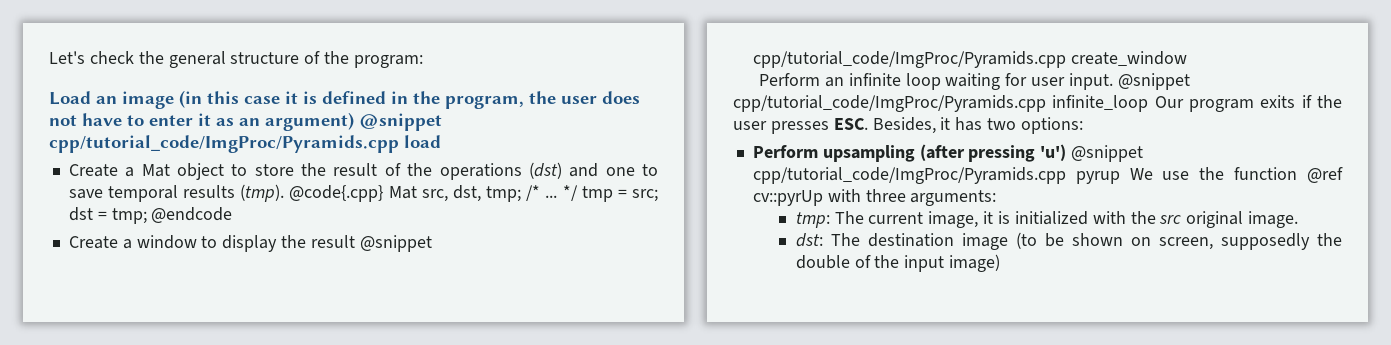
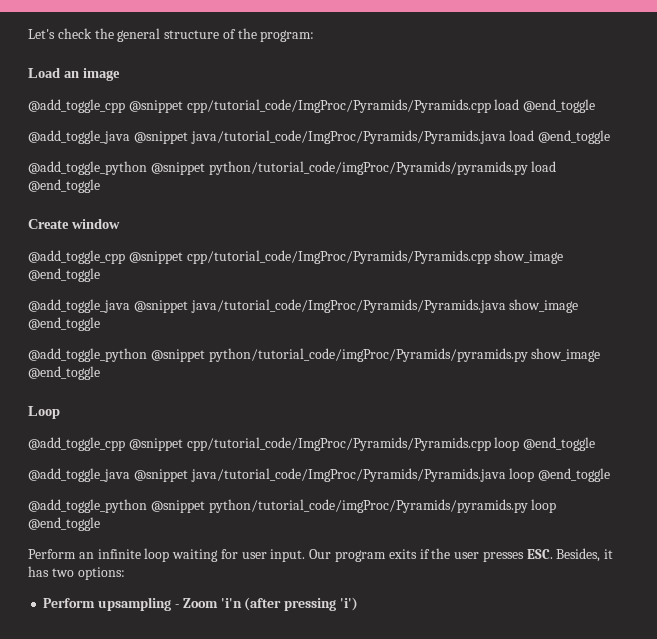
- Load an image (in this case it is defined in the program, the user does not have to enter it as an argument) @snippet cpp/tutorial_code/ImgProc/Pyramids.cpp load
- Create a Mat object to store the result of the operations (dst) and one to save temporal results (tmp). @code{.cpp} Mat src, dst, tmp; /* ... */ tmp = src; dst = tmp; @endcode
- Create a window to display the result @snippet cpp/tutorial_code/ImgProc/Pyramids.cpp create_window
+ Load an image
+ @add_toggle_cpp @snippet cpp/tutorial_code/ImgProc/Pyramids/Pyramids.cpp load @end_toggle
+ @add_toggle_java @snippet java/tutorial_code/ImgProc/Pyramids/Pyramids.java load @end_toggle
+ @add_toggle_python @snippet python/tutorial_code/imgProc/Pyramids/pyramids.py load @end_toggle
+ Create window
+ @add_toggle_cpp @snippet cpp/tutorial_code/ImgProc/Pyramids/Pyramids.cpp show_image @end_toggle
+ @add_toggle_java @snippet java/tutorial_code/ImgProc/Pyramids/Pyramids.java show_image @end_toggle
+ @add_toggle_python @snippet python/tutorial_code/imgProc/Pyramids/pyramids.py show_image @end_toggle
+ Loop
+ @add_toggle_cpp @snippet cpp/tutorial_code/ImgProc/Pyramids/Pyramids.cpp loop @end_toggle
+ @add_toggle_java @snippet java/tutorial_code/ImgProc/Pyramids/Pyramids.java loop @end_toggle
+ @add_toggle_python @snippet python/tutorial_code/imgProc/Pyramids/pyramids.py loop @end_toggle
- @snippet cpp/tutorial_code/ImgProc/Pyramids.cpp infinite_loop Our program exits if the user presses ESC. Besides, it has two options:
+ Our program exits if the user presses ESC. Besides, it has two options:
- Perform upsampling (after pressing 'u') @snippet cpp/tutorial_code/ImgProc/Pyramids.cpp pyrup We use the function @ref cv::pyrUp with three arguments:
- tmp: The current image, it is initialized with the src original image.
- dst: The destination image (to be shown on screen, supposedly the double of the input image)
+ Perform upsampling - Zoom 'i'n (after pressing 'i')

